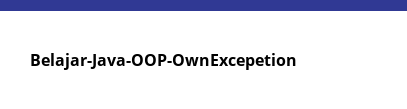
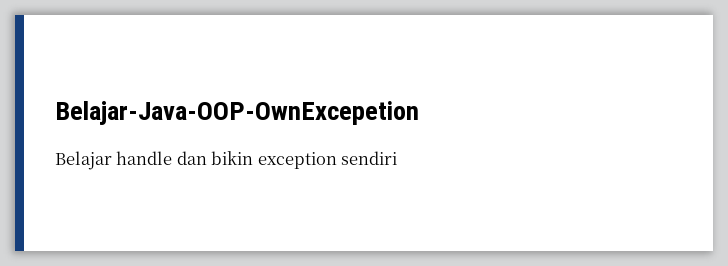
+ Belajar handle dan bikin exception sendiri

